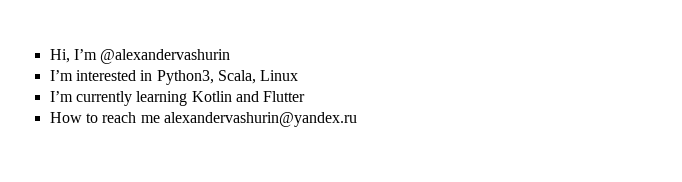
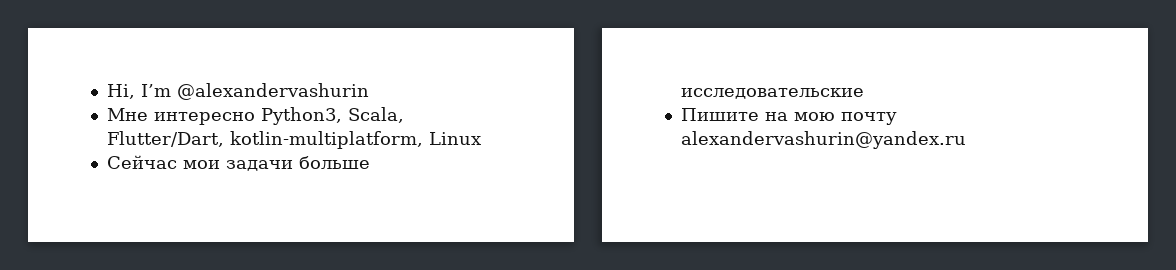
- I’m interested in Python3, Scala, Linux
- I’m currently learning Kotlin and Flutter
- How to reach me alexandervashurin@yandex.ru
+ Мне интересно Python3, Scala, Flutter/Dart, kotlin-multiplatform, Linux
+ Сейчас мои задачи больше исследовательские
+ Пишите на мою почту alexandervashurin@yandex.ru

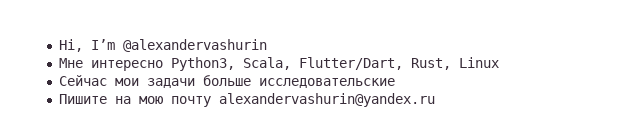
- Мне интересно Python3, Scala, Flutter/Dart, kotlin-multiplatform, Linux
+ Мне интересно Python3, Scala, Flutter/Dart, Rust, Linux

